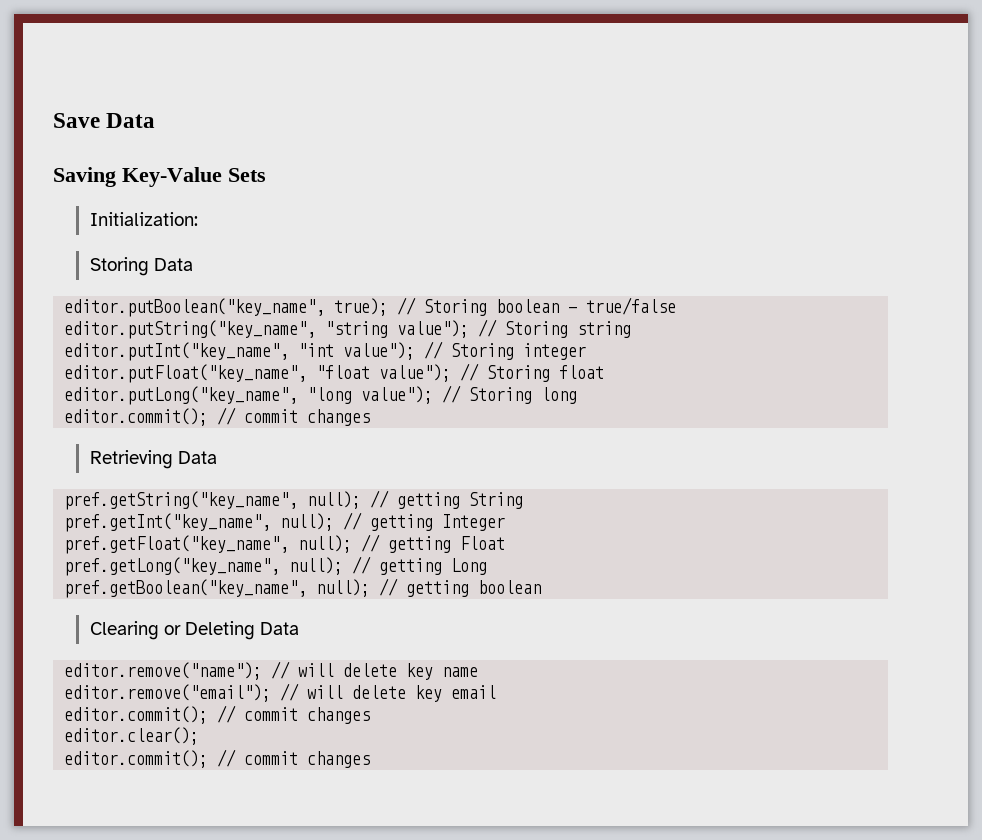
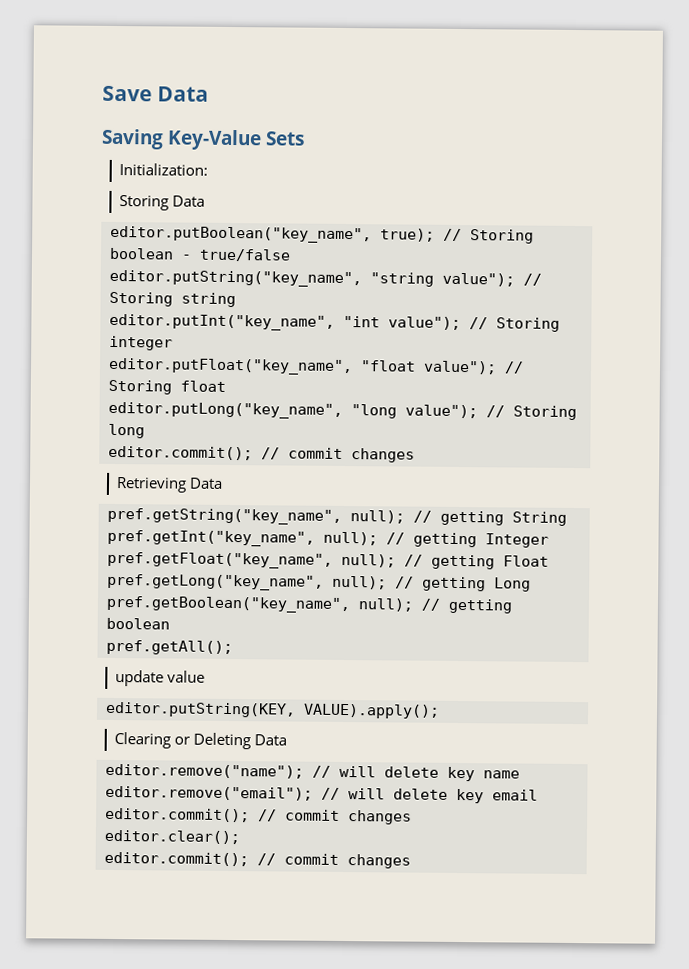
+ pref.getAll();
+ update value
+ editor.putString(KEY, VALUE).apply();

